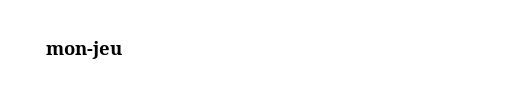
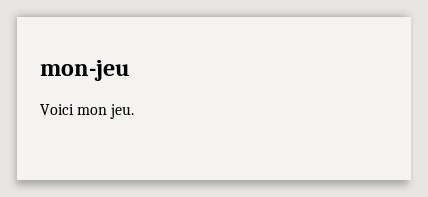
+ Voici mon jeu.

